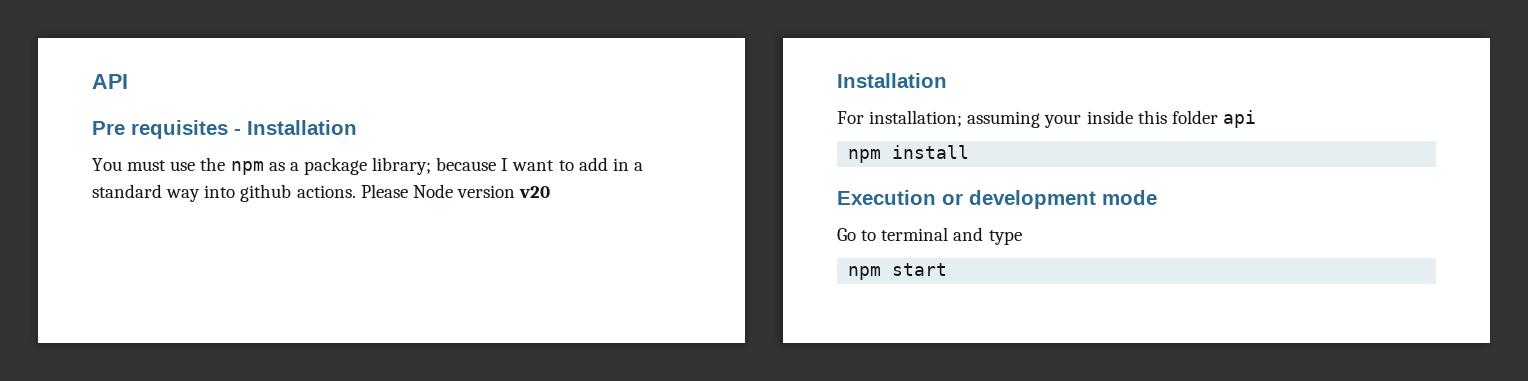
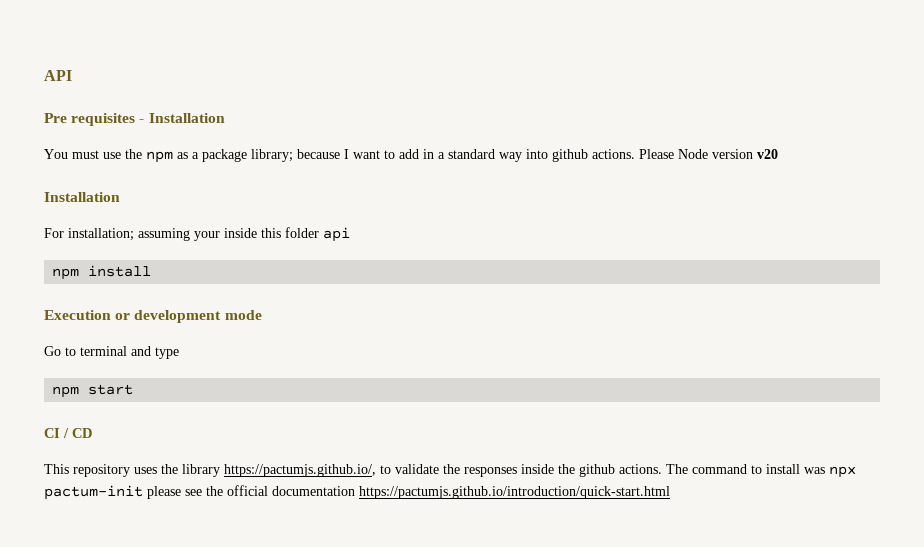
+ CI / CD
+ This repository uses the library https://pactumjs.github.io/, to validate the responses inside the github actions. The command to install was npx pactum-init please see the official documentation https://pactumjs.github.io/introduction/quick-start.html

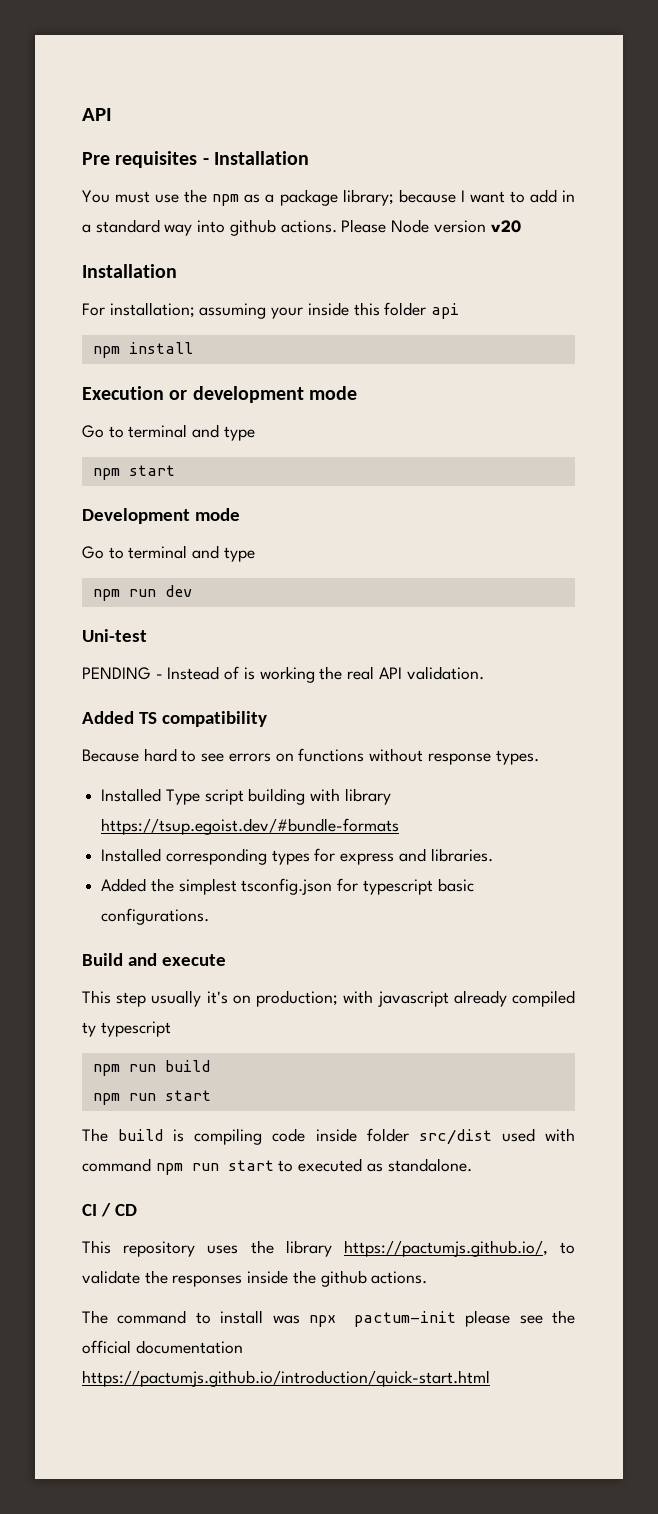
+ Development mode
+ Go to terminal and type
+ npm run dev
+ Uni-test
+ PENDING - Instead of is working the real API validation.
+ Added TS compatibility
+ Because hard to see errors on functions without response types.
+ Installed Type script building with library https://tsup.egoist.dev/#bundle-formats
+ Installed corresponding types for express and libraries.
+ Added the simplest tsconfig.json for typescript basic configurations.
+ Build and execute
+ This step usually it's on production; with javascript already compiled ty typescript
+ npm run build
+ npm run start
+ The build is compiling code inside folder src/dist used with command npm run start to executed as standalone.
- This repository uses the library https://pactumjs.github.io/, to validate the responses inside the github actions. The command to install was npx pactum-init please see the official documentation https://pactumjs.github.io/introduction/quick-start.html
+ This repository uses the library https://pactumjs.github.io/, to validate the responses inside the github actions.
+ The command to install was npx pactum-init please see the official documentation https://pactumjs.github.io/introduction/quick-start.html

